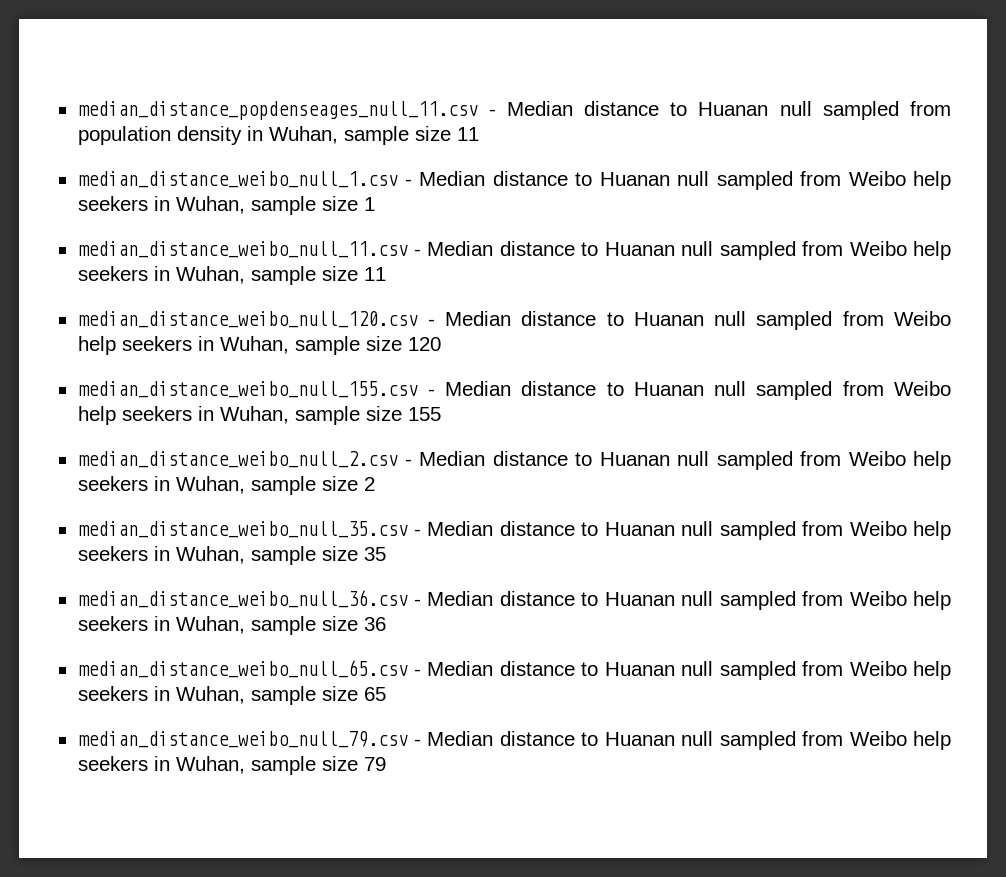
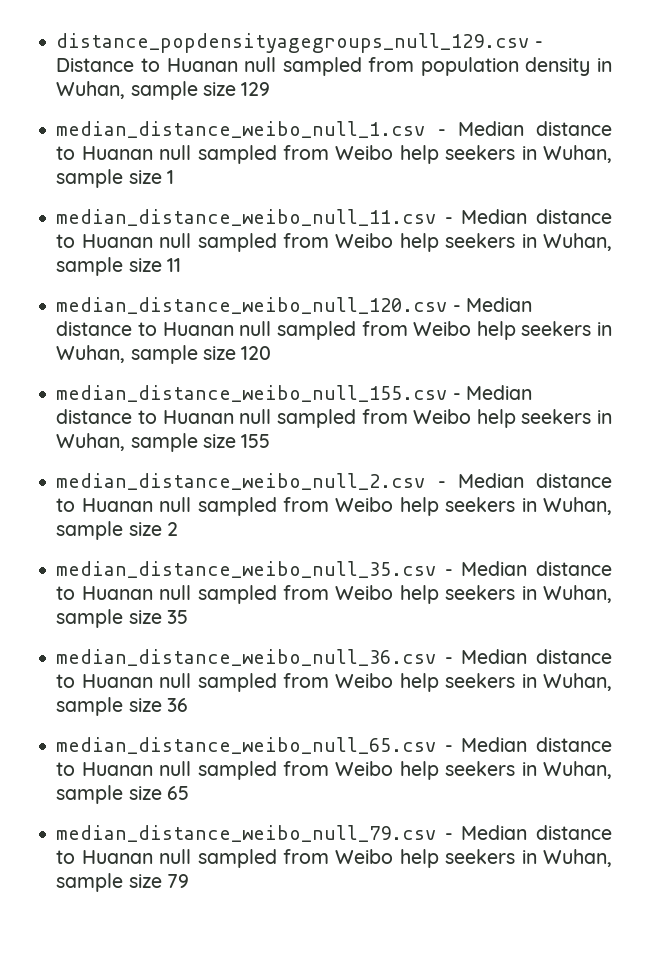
- median_distance_popdenseages_null_11.csv - Median distance to Huanan null sampled from population density in Wuhan, sample size 11
+ distance_popdensityagegroups_null_129.csv - Distance to Huanan null sampled from population density in Wuhan, sample size 129

